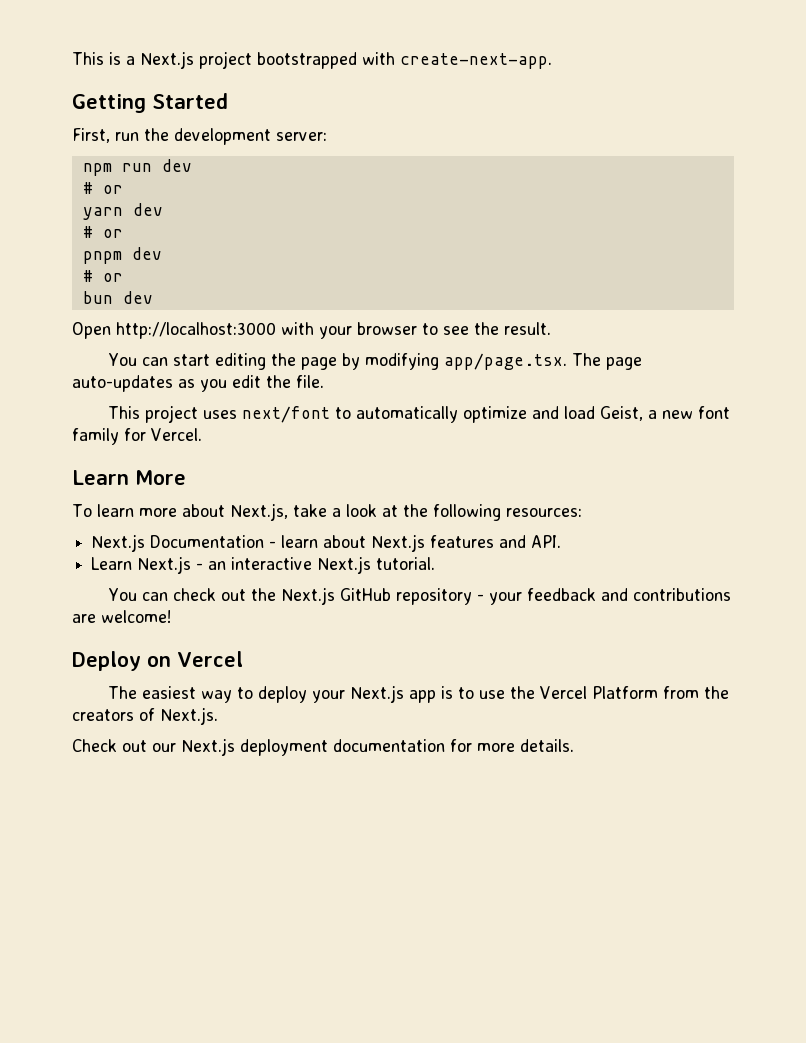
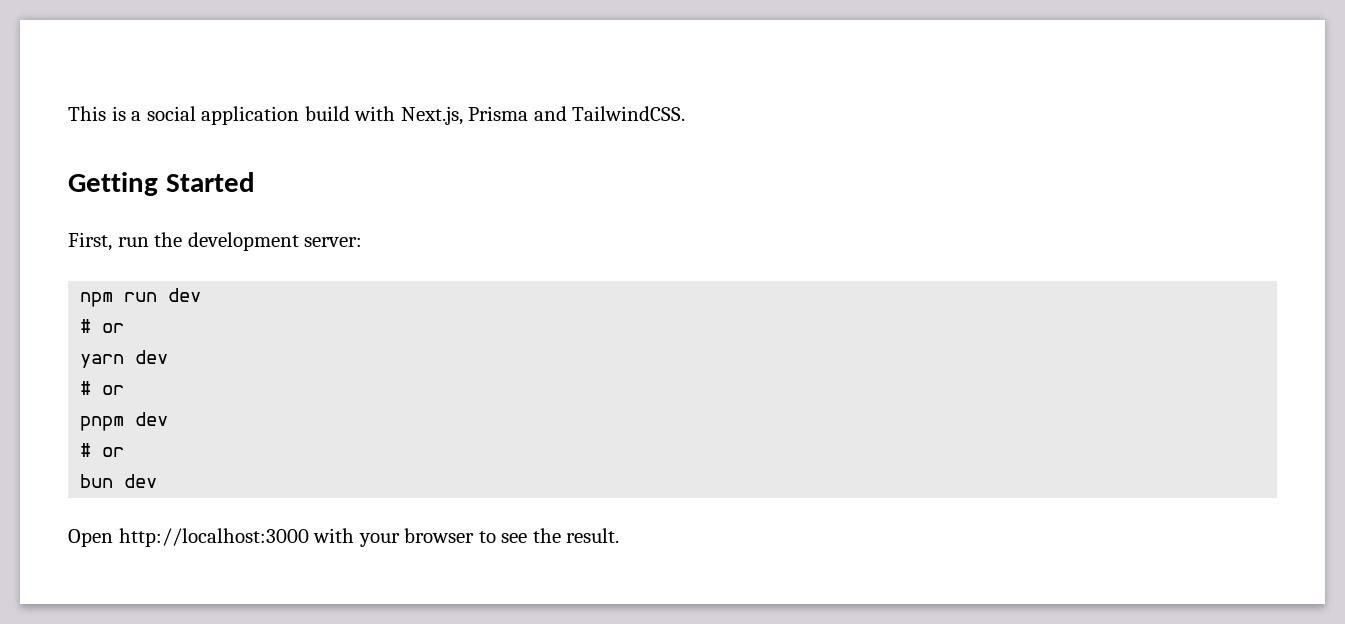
- This is a Next.js project bootstrapped with create-next-app.
+ This is a social application build with Next.js, Prisma and TailwindCSS.
- You can start editing the page by modifying app/page.tsx. The page auto-updates as you edit the file.
- This project uses next/font to automatically optimize and load Geist, a new font family for Vercel.
- Learn More
- To learn more about Next.js, take a look at the following resources:
- Next.js Documentation - learn about Next.js features and API.
- Learn Next.js - an interactive Next.js tutorial.
- You can check out the Next.js GitHub repository - your feedback and contributions are welcome!
- Deploy on Vercel
- The easiest way to deploy your Next.js app is to use the Vercel Platform from the creators of Next.js.
- Check out our Next.js deployment documentation for more details.

